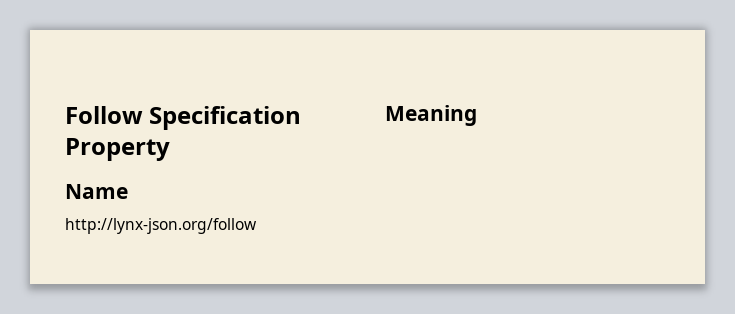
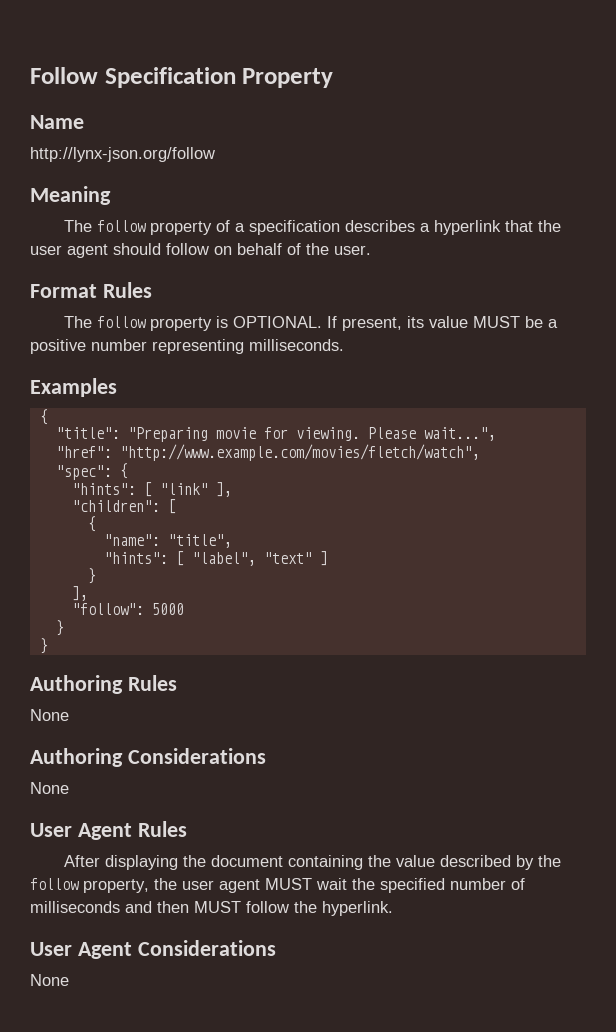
+ The follow property of a specification describes a hyperlink that the user agent should follow on behalf of the user.
+ Format Rules
+ The follow property is OPTIONAL. If present, its value MUST be a positive number representing milliseconds.
+ Examples
+ {
+ "title": "Preparing movie for viewing. Please wait...",
+ "href": "http://www.example.com/movies/fletch/watch",
+ "spec": {
+ "hints": [ "link" ],
+ "children": [
+ {
+ "name": "title",
+ "hints": [ "label", "text" ]
+ }
+ ],
+ "follow": 5000
+ }
+ }
+ Authoring Rules
+ None
+ Authoring Considerations
+ None
+ User Agent Rules
+ After displaying the document containing the value described by the follow property, the user agent MUST wait the specified number of milliseconds and then MUST follow the hyperlink.
+ User Agent Considerations
+ None

